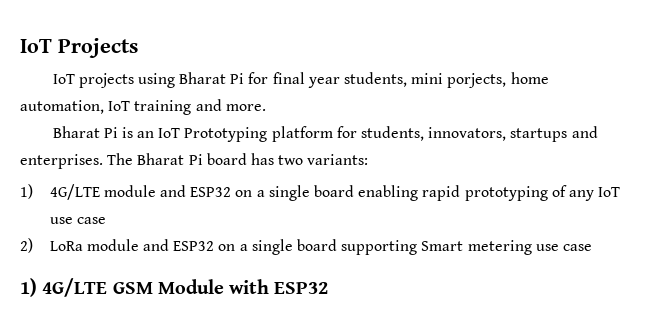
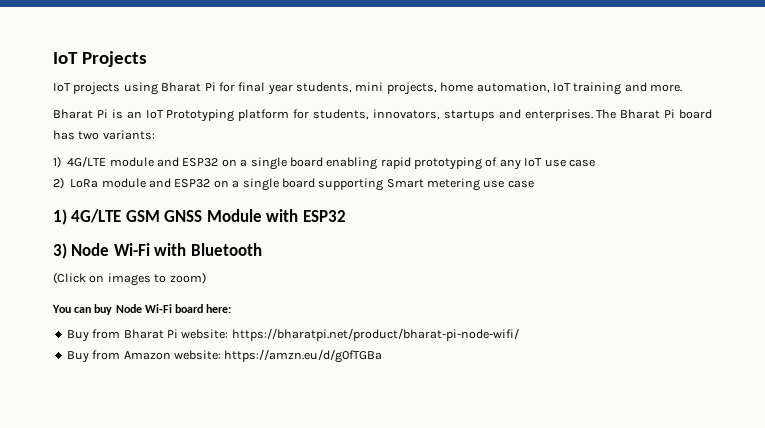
- IoT projects using Bharat Pi for final year students, mini porjects, home automation, IoT training and more.
+ IoT projects using Bharat Pi for final year students, mini projects, home automation, IoT training and more.
- 1) 4G/LTE GSM Module with ESP32
+ 1) 4G/LTE GSM GNSS Module with ESP32
+ 3) Node Wi-Fi with Bluetooth
+ (Click on images to zoom)
+ You can buy Node Wi-Fi board here:
+ Buy from Bharat Pi website: https://bharatpi.net/product/bharat-pi-node-wifi/
+ Buy from Amazon website: https://amzn.eu/d/g0fTGBa

